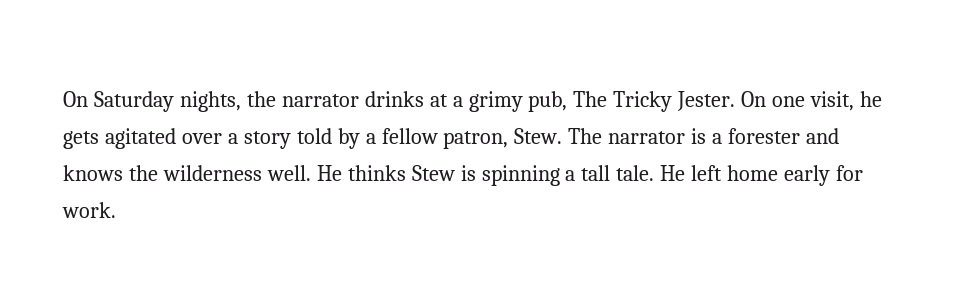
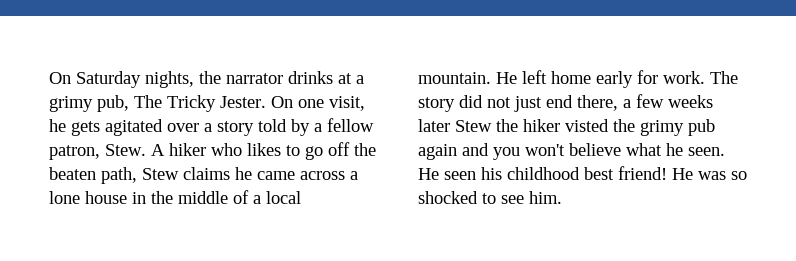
- The narrator is a forester and knows the wilderness well. He thinks Stew is spinning a tall tale.
+ A hiker who likes to go off the beaten path, Stew claims he came across a lone house in the middle of a local mountain.
+ The story did not just end there, a few weeks later Stew the hiker visted the grimy pub again and you won't believe what he seen. He seen his childhood best friend! He was so shocked to see him.

